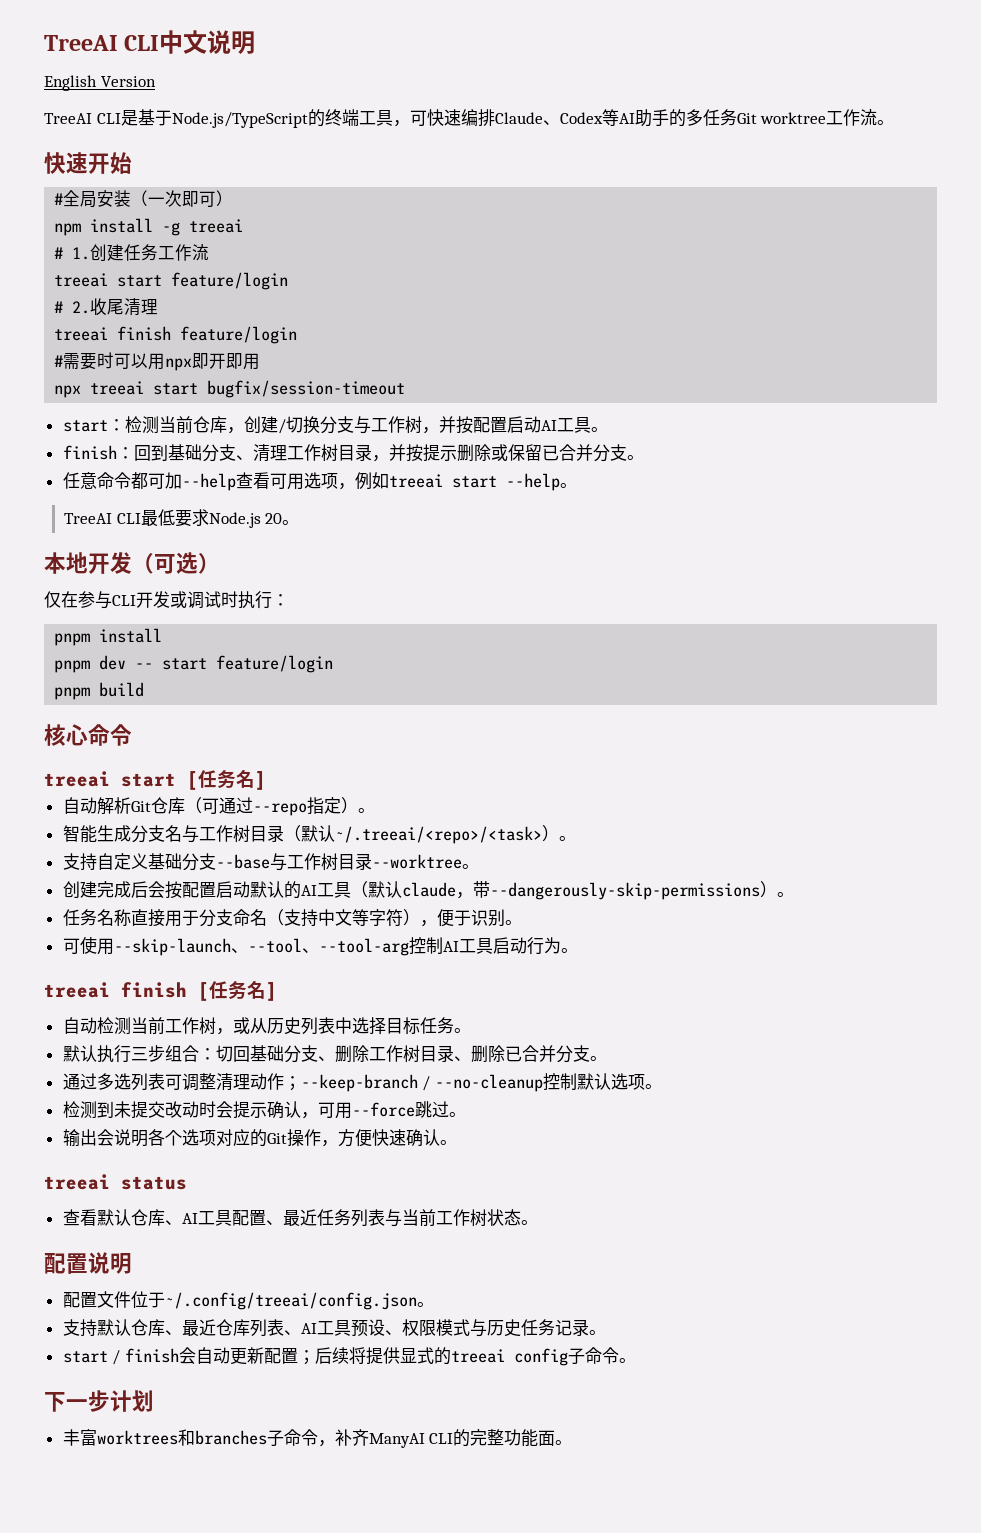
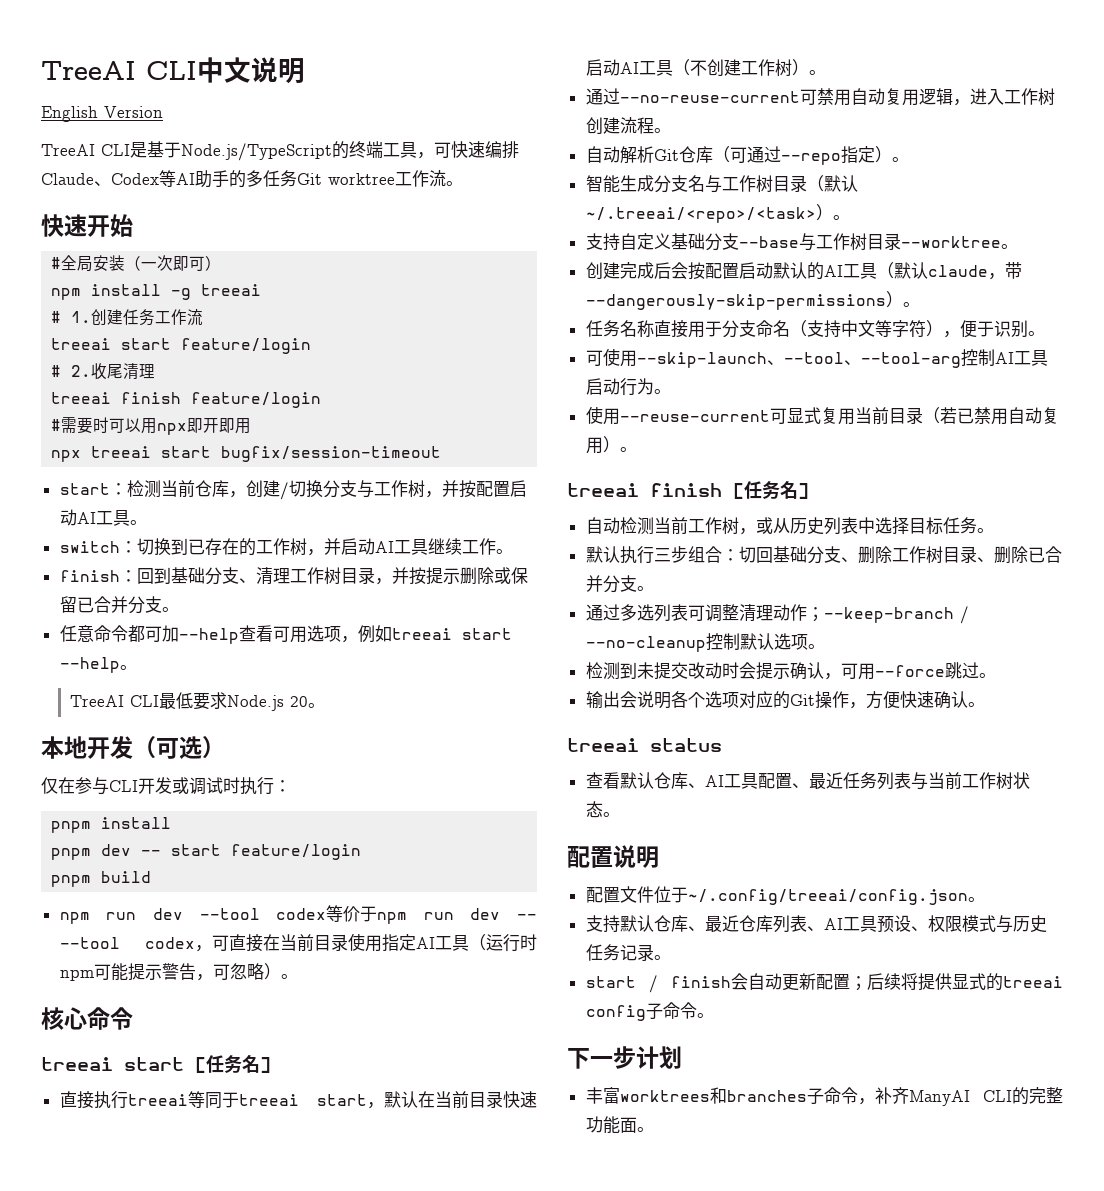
+ switch：切换到已存在的工作树，并启动AI工具继续工作。
+ npm run dev --tool codex等价于npm run dev -- --tool codex，可直接在当前目录使用指定AI工具（运行时npm可能提示警告，可忽略）。
+ 直接执行treeai等同于treeai start，默认在当前目录快速启动AI工具（不创建工作树）。
+ 通过--no-reuse-current可禁用自动复用逻辑，进入工作树创建流程。
+ 使用--reuse-current可显式复用当前目录（若已禁用自动复用）。

